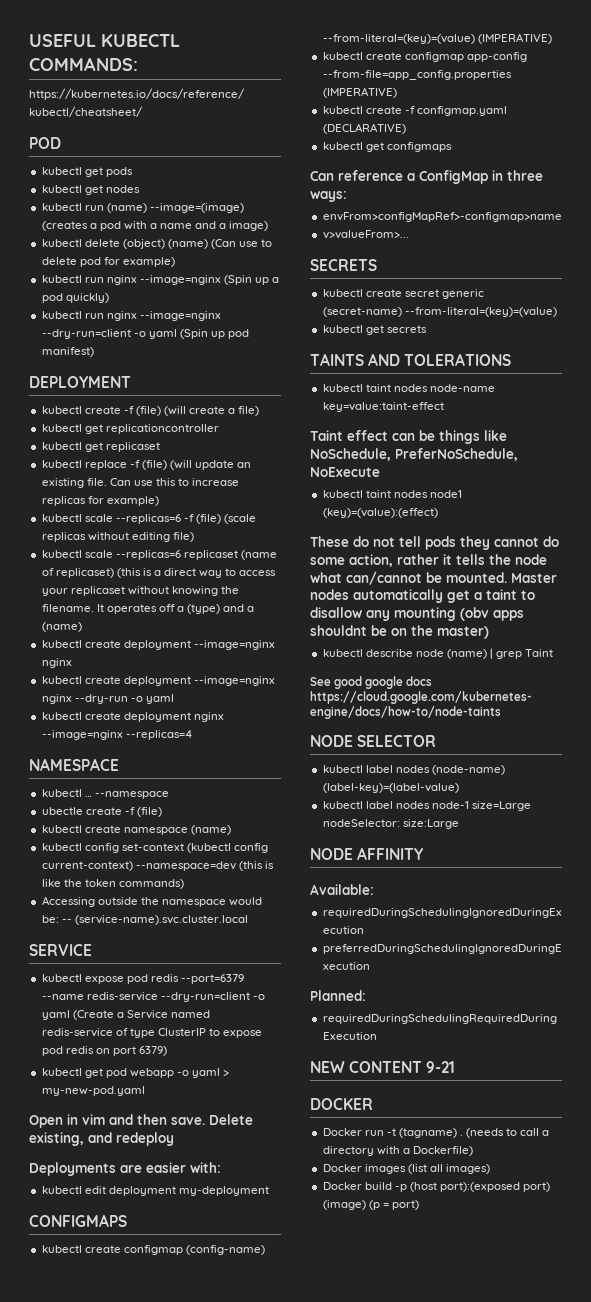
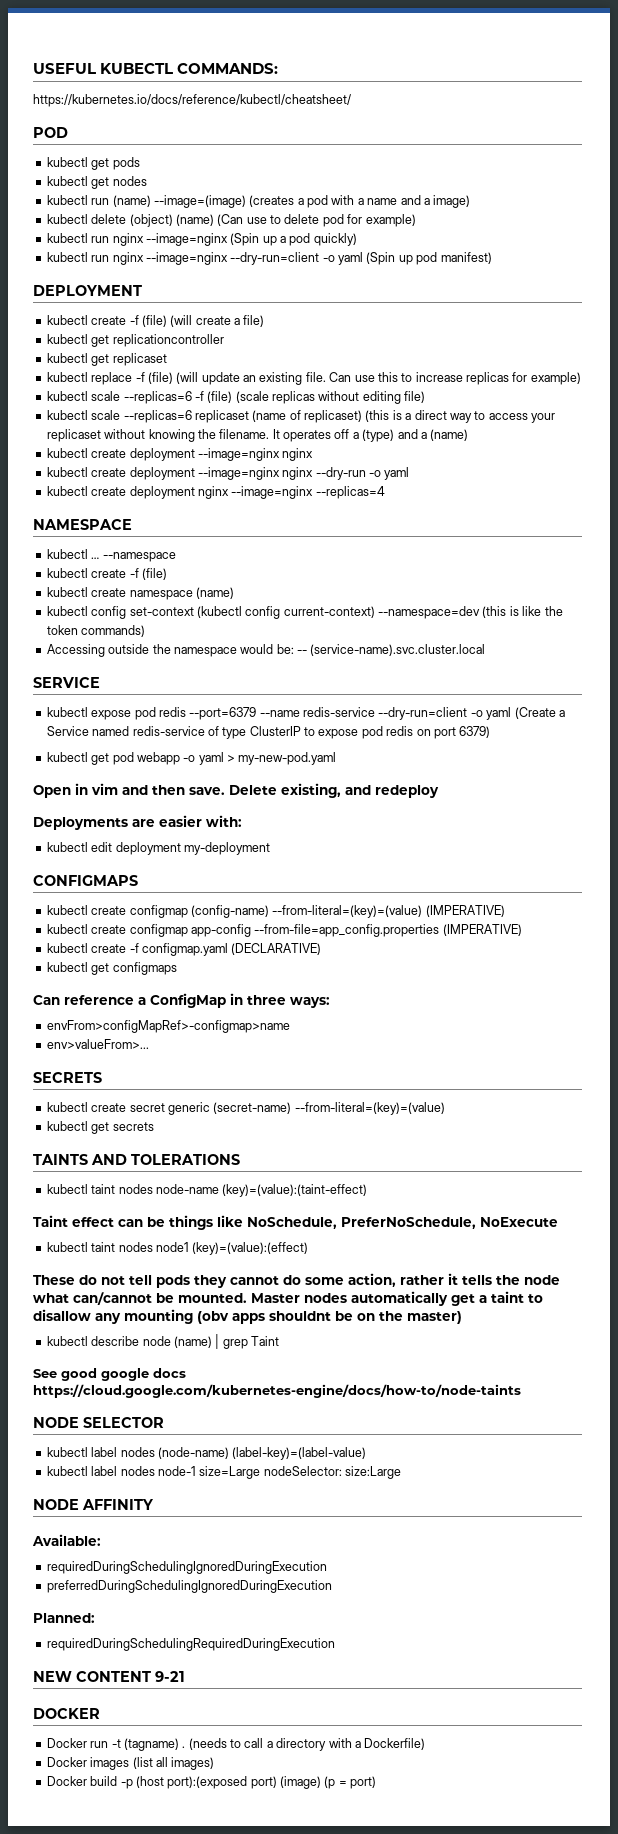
  --namespace
- ubectle create -f (file)
+ kubectl create -f (file)
- v>valueFrom>...
+ env>valueFrom>...
- kubectl taint nodes node-name key=value:taint-effect
+ kubectl taint nodes node-name (key)=(value):(taint-effect)

